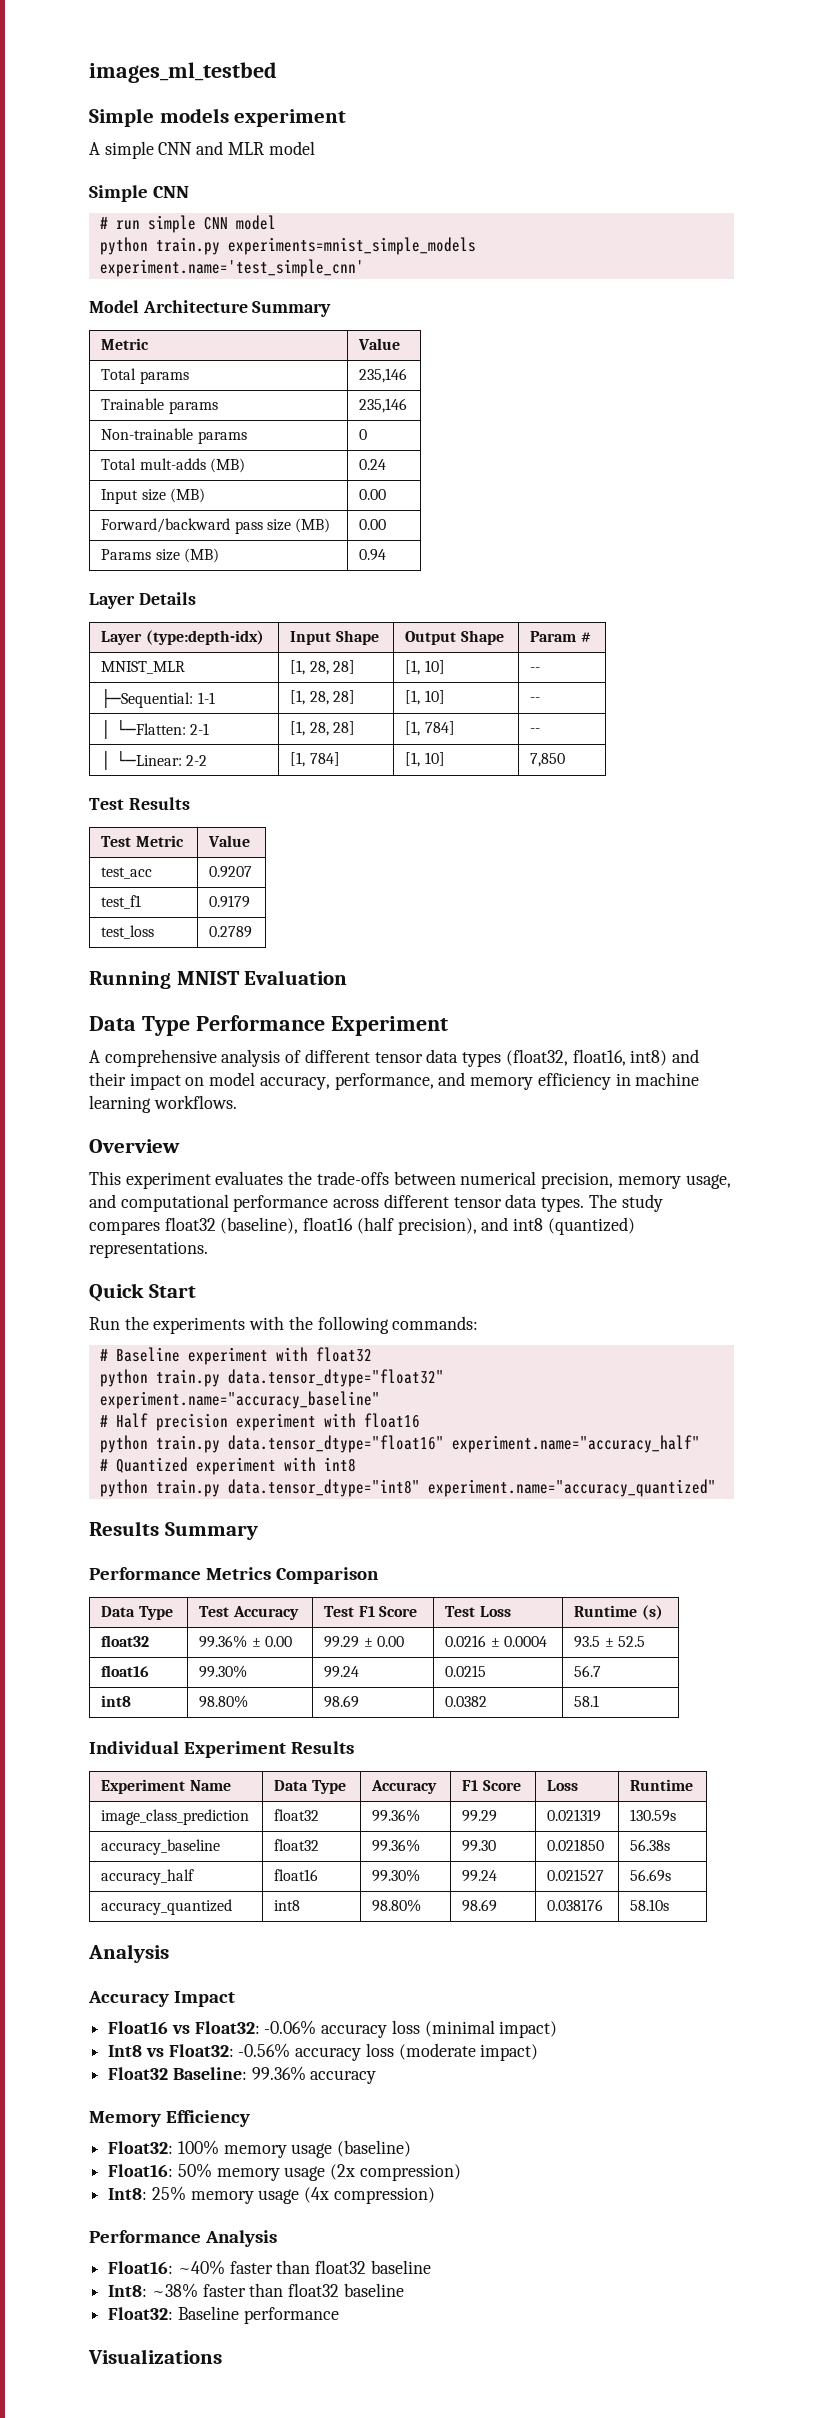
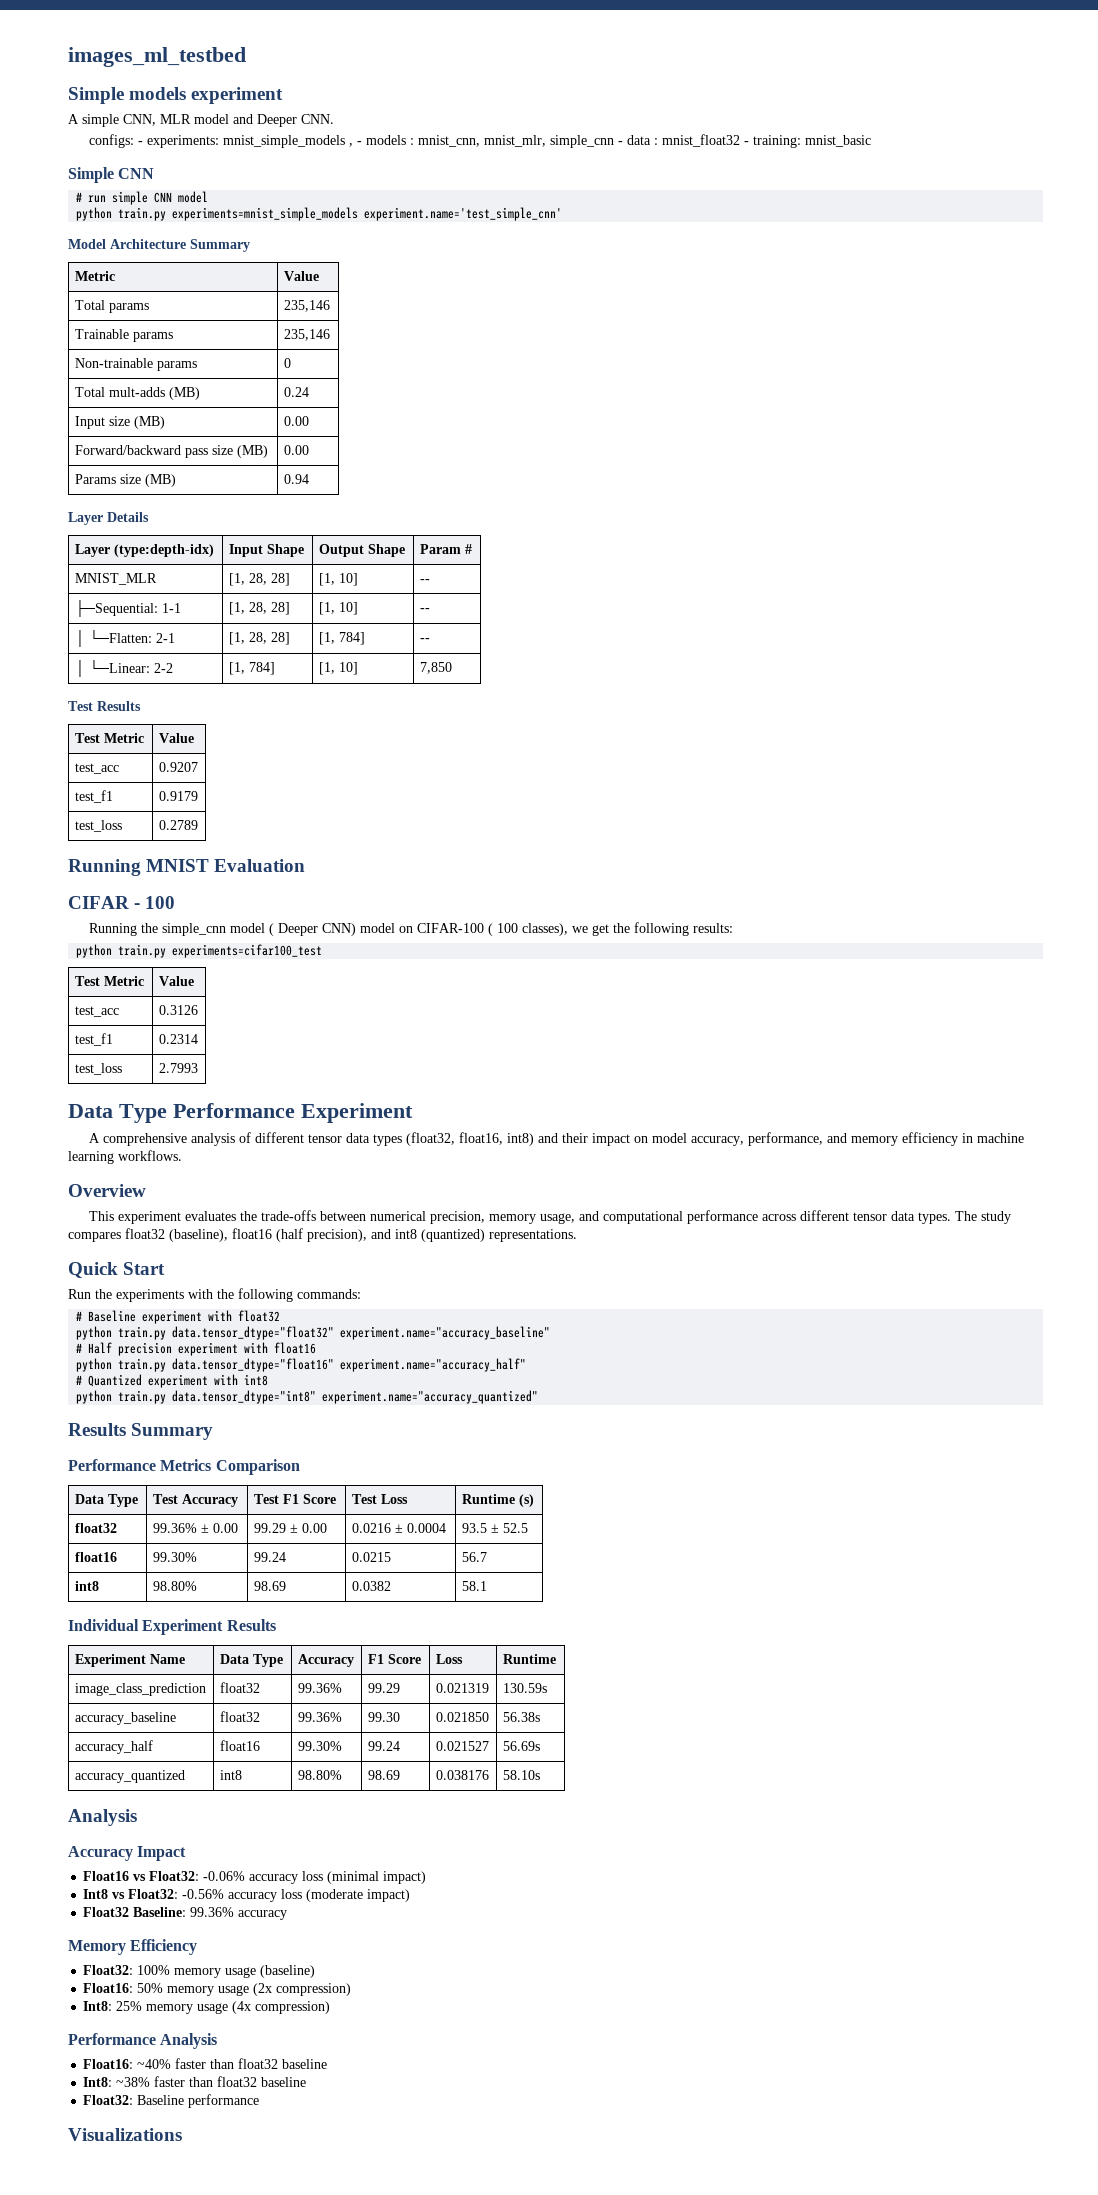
- A simple CNN and MLR model
+ A simple CNN, MLR model and Deeper CNN.
+ configs: - experiments: mnist_simple_models , - models : mnist_cnn, mnist_mlr, simple_cnn - data : mnist_float32 - training: mnist_basic
+ CIFAR - 100
+ Running the simple_cnn model ( Deeper CNN) model on CIFAR-100 ( 100 classes), we get the following results:
+ python train.py experiments=cifar100_test
+ Test Metric | Value
+ test_acc | 0.3126
+ test_f1 | 0.2314
+ test_loss | 2.7993

